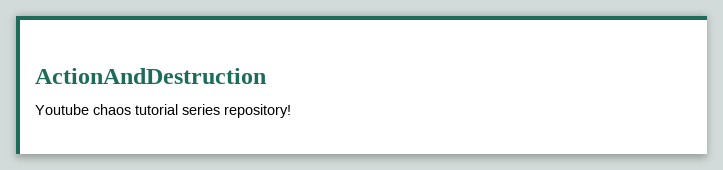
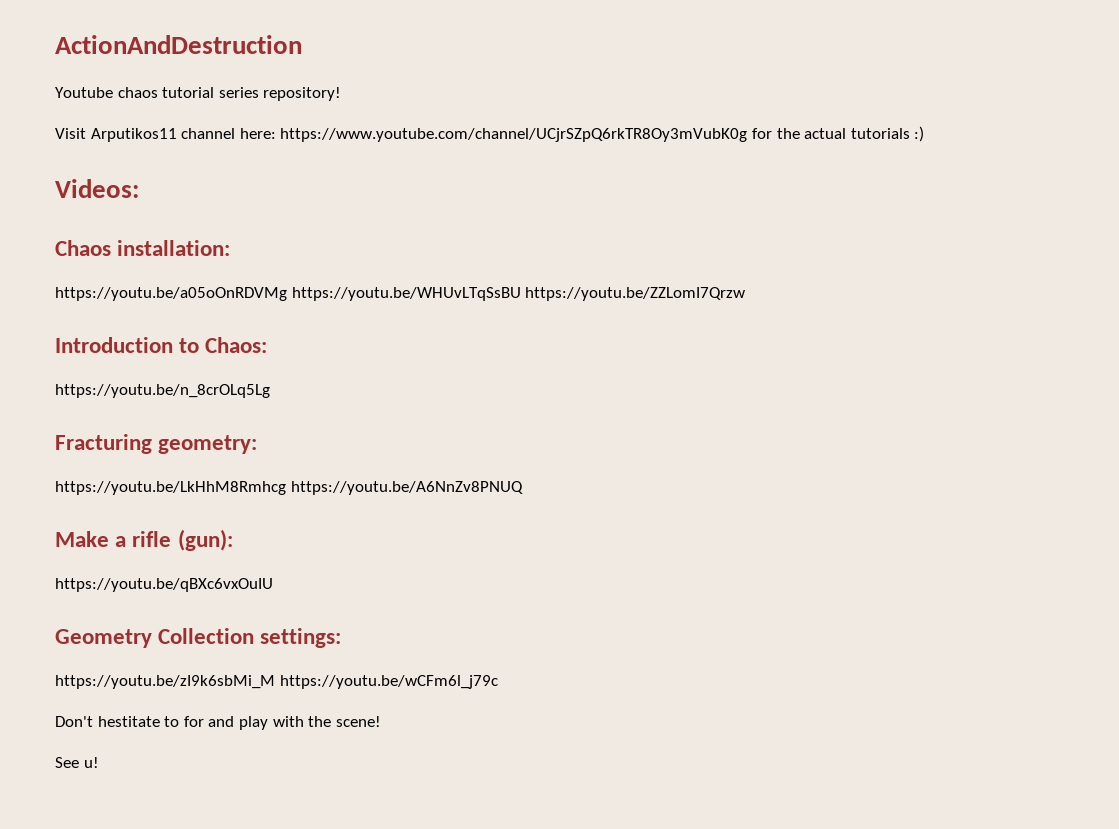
+ Visit Arputikos11 channel here: https://www.youtube.com/channel/UCjrSZpQ6rkTR8Oy3mVubK0g for the actual tutorials :)
+ Videos:
+ Chaos installation:
+ https://youtu.be/a05oOnRDVMg https://youtu.be/WHUvLTqSsBU https://youtu.be/ZZLomI7Qrzw
+ Introduction to Chaos:
+ https://youtu.be/n_8crOLq5Lg
+ Fracturing geometry:
+ https://youtu.be/LkHhM8Rmhcg https://youtu.be/A6NnZv8PNUQ
+ Make a rifle (gun):
+ https://youtu.be/qBXc6vxOuIU
+ Geometry Collection settings:
+ https://youtu.be/zI9k6sbMi_M https://youtu.be/wCFm6l_j79c
+ Don't hestitate to for and play with the scene!
+ See u!

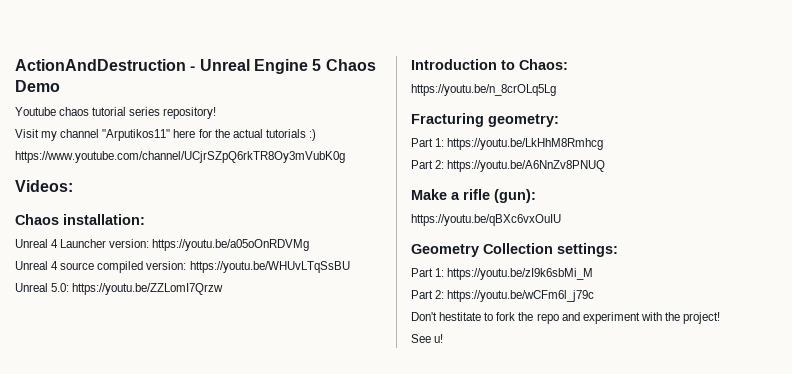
- ActionAndDestruction
+ ActionAndDestruction - Unreal Engine 5 Chaos Demo
- Visit Arputikos11 channel here: https://www.youtube.com/channel/UCjrSZpQ6rkTR8Oy3mVubK0g for the actual tutorials :)
+ Visit my channel "Arputikos11" here for the actual tutorials :)
+ https://www.youtube.com/channel/UCjrSZpQ6rkTR8Oy3mVubK0g
- https://youtu.be/a05oOnRDVMg https://youtu.be/WHUvLTqSsBU https://youtu.be/ZZLomI7Qrzw
+ Unreal 4 Launcher version: https://youtu.be/a05oOnRDVMg
+ Unreal 4 source compiled version: https://youtu.be/WHUvLTqSsBU
+ Unreal 5.0: https://youtu.be/ZZLomI7Qrzw
- https://youtu.be/LkHhM8Rmhcg https://youtu.be/A6NnZv8PNUQ
+ Part 1: https://youtu.be/LkHhM8Rmhcg
+ Part 2: https://youtu.be/A6NnZv8PNUQ
- https://youtu.be/zI9k6sbMi_M https://youtu.be/wCFm6l_j79c
+ Part 1: https://youtu.be/zI9k6sbMi_M
+ Part 2: https://youtu.be/wCFm6l_j79c
- Don't hestitate to for and play with the scene!
+ Don't hestitate to fork the repo and experiment with the project!

